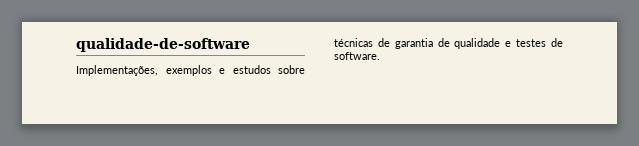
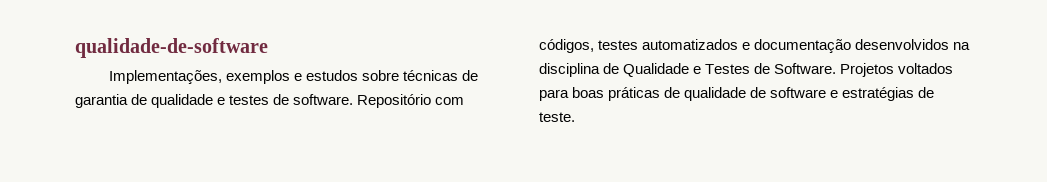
+ Repositório com códigos, testes automatizados e documentação desenvolvidos na disciplina de Qualidade e Testes de Software. Projetos voltados para boas práticas de qualidade de software e estratégias de teste.

